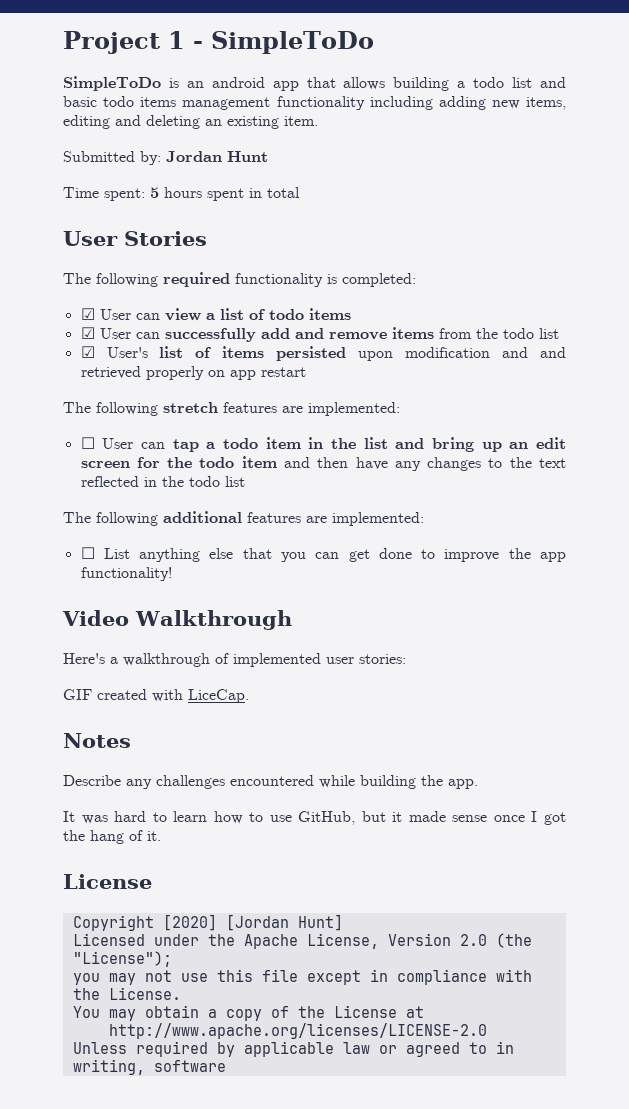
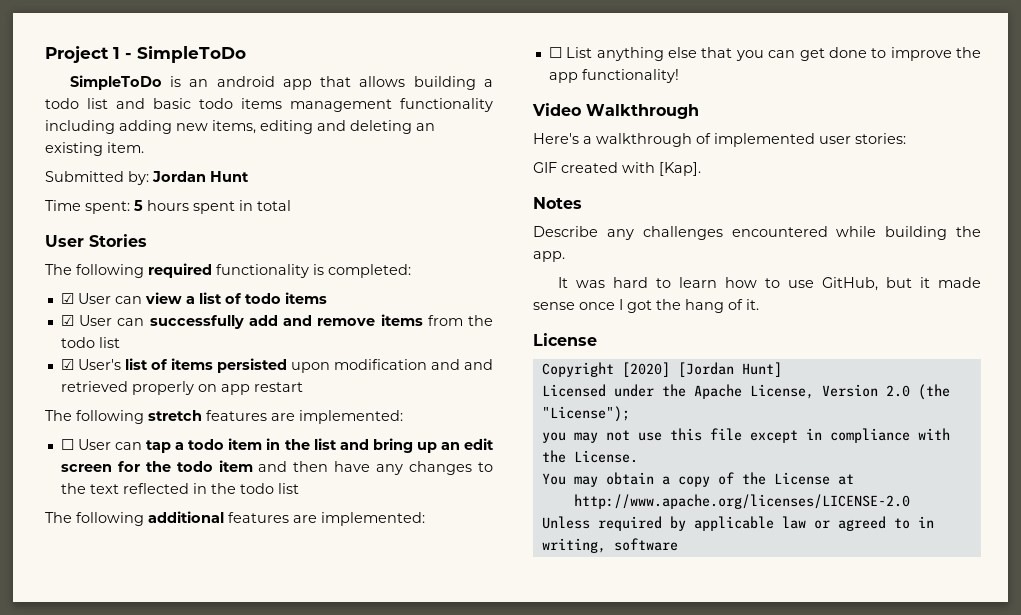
- GIF created with LiceCap.
+ GIF created with [Kap].

